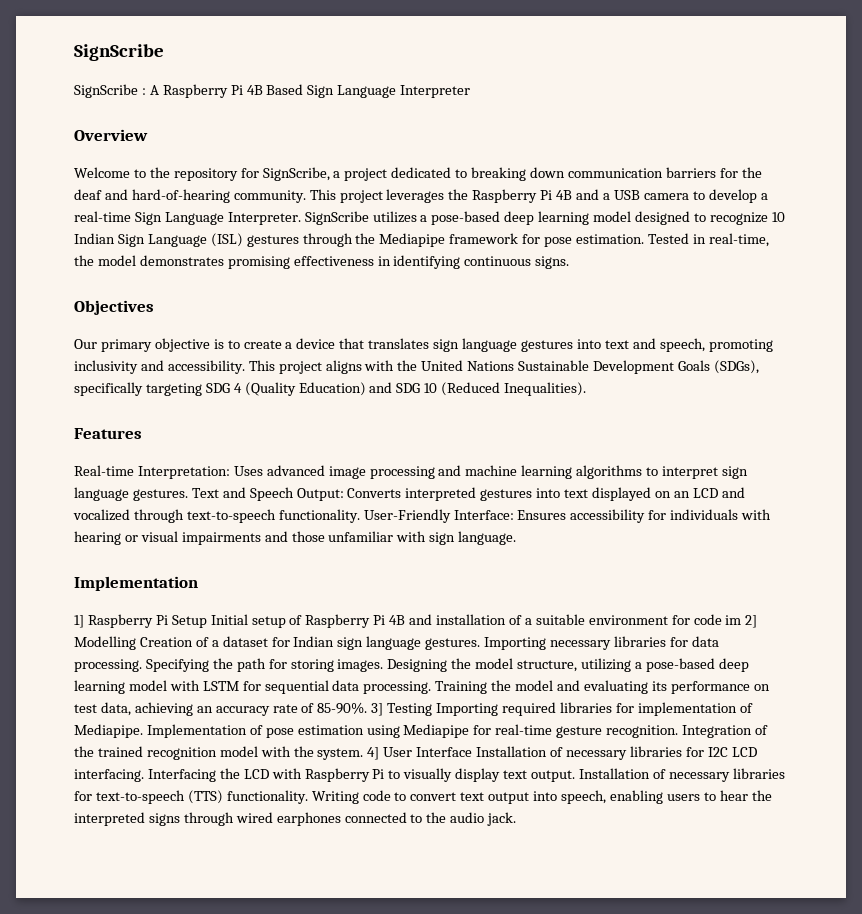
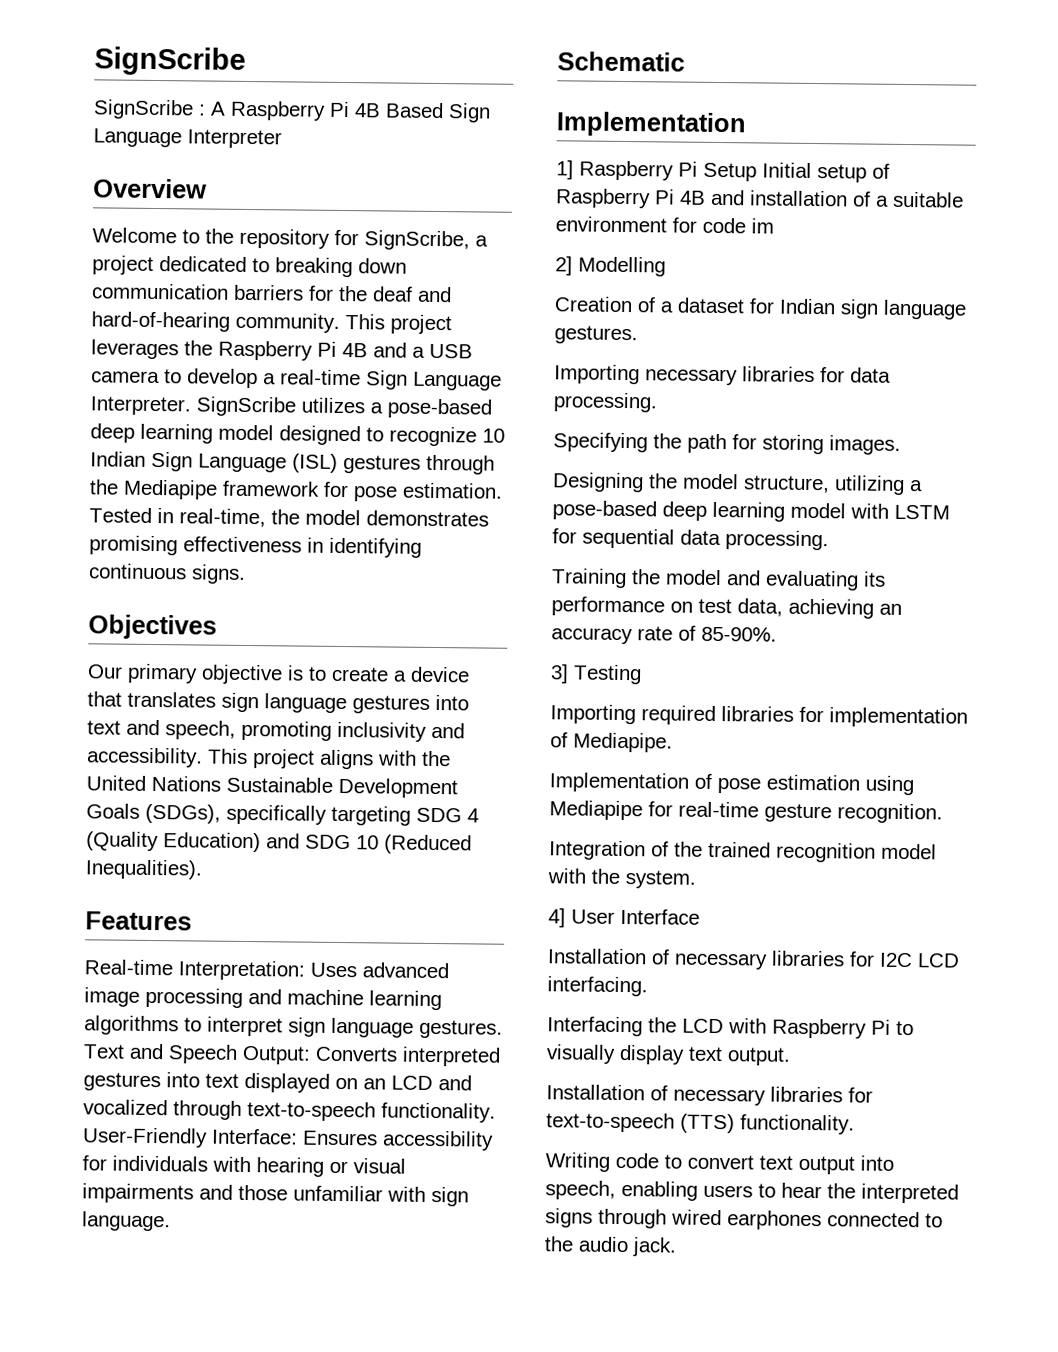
+ Schematic
- 1] Raspberry Pi Setup Initial setup of Raspberry Pi 4B and installation of a suitable environment for code im 2] Modelling Creation of a dataset for Indian sign language gestures. Importing necessary libraries for data processing. Specifying the path for storing images. Designing the model structure, utilizing a pose-based deep learning model with LSTM for sequential data processing. Training the model and evaluating its performance on test data, achieving an accuracy rate of 85-90%. 3] Testing Importing required libraries for implementation of Mediapipe. Implementation of pose estimation using Mediapipe for real-time gesture recognition. Integration of the trained recognition model with the system. 4] User Interface Installation of necessary libraries for I2C LCD interfacing. Interfacing the LCD with Raspberry Pi to visually display text output. Installation of necessary libraries for text-to-speech (TTS) functionality. Writing code to convert text output into speech, enabling users to hear the interpreted signs through wired earphones connected to the audio jack.
+ 1] Raspberry Pi Setup Initial setup of Raspberry Pi 4B and installation of a suitable environment for code im
+ 2] Modelling
+ Creation of a dataset for Indian sign language gestures.
+ Importing necessary libraries for data processing.
+ Specifying the path for storing images.
+ Designing the model structure, utilizing a pose-based deep learning model with LSTM for sequential data processing.
+ Training the model and evaluating its performance on test data, achieving an accuracy rate of 85-90%.
+ 3] Testing
+ Importing required libraries for implementation of Mediapipe.
+ Implementation of pose estimation using Mediapipe for real-time gesture recognition.
+ Integration of the trained recognition model with the system.
+ 4] User Interface
+ Installation of necessary libraries for I2C LCD interfacing.
+ Interfacing the LCD with Raspberry Pi to visually display text output.
+ Installation of necessary libraries for text-to-speech (TTS) functionality.
+ Writing code to convert text output into speech, enabling users to hear the interpreted signs through wired earphones connected to the audio jack.

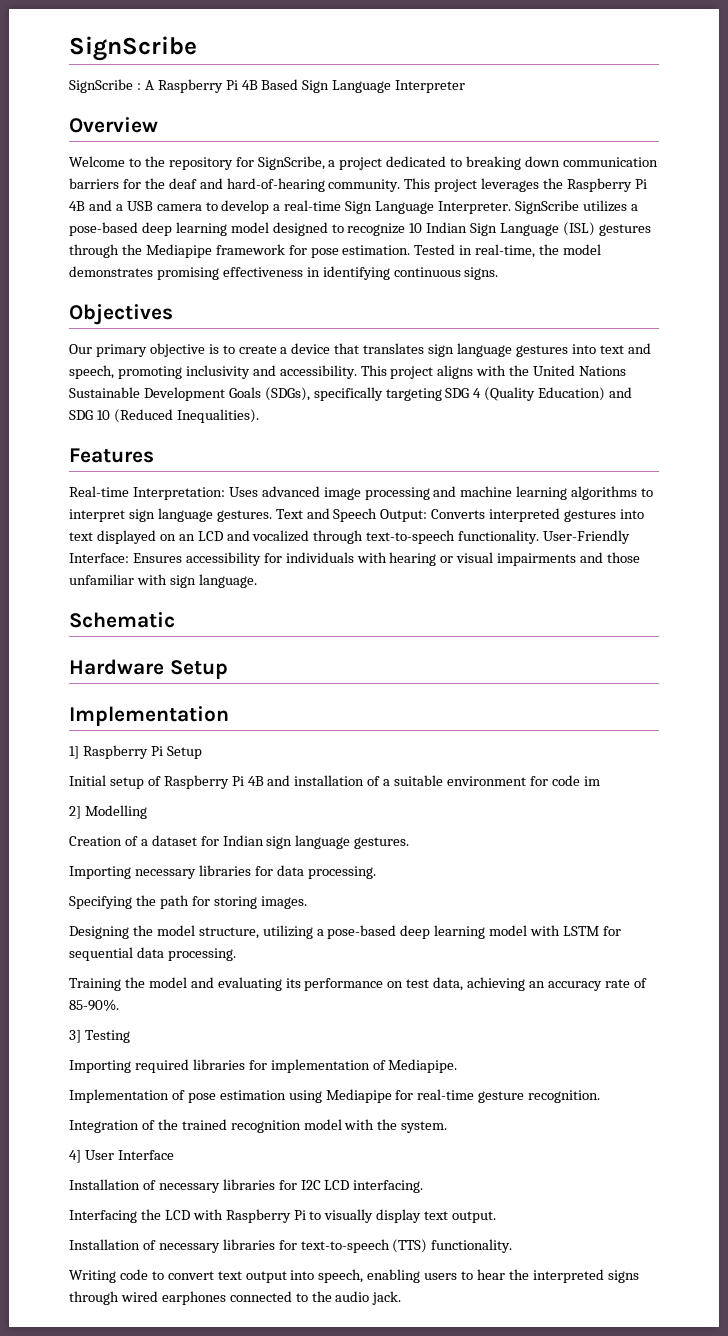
+ Hardware Setup
- 1] Raspberry Pi Setup Initial setup of Raspberry Pi 4B and installation of a suitable environment for code im
+ 1] Raspberry Pi Setup
+ Initial setup of Raspberry Pi 4B and installation of a suitable environment for code im

